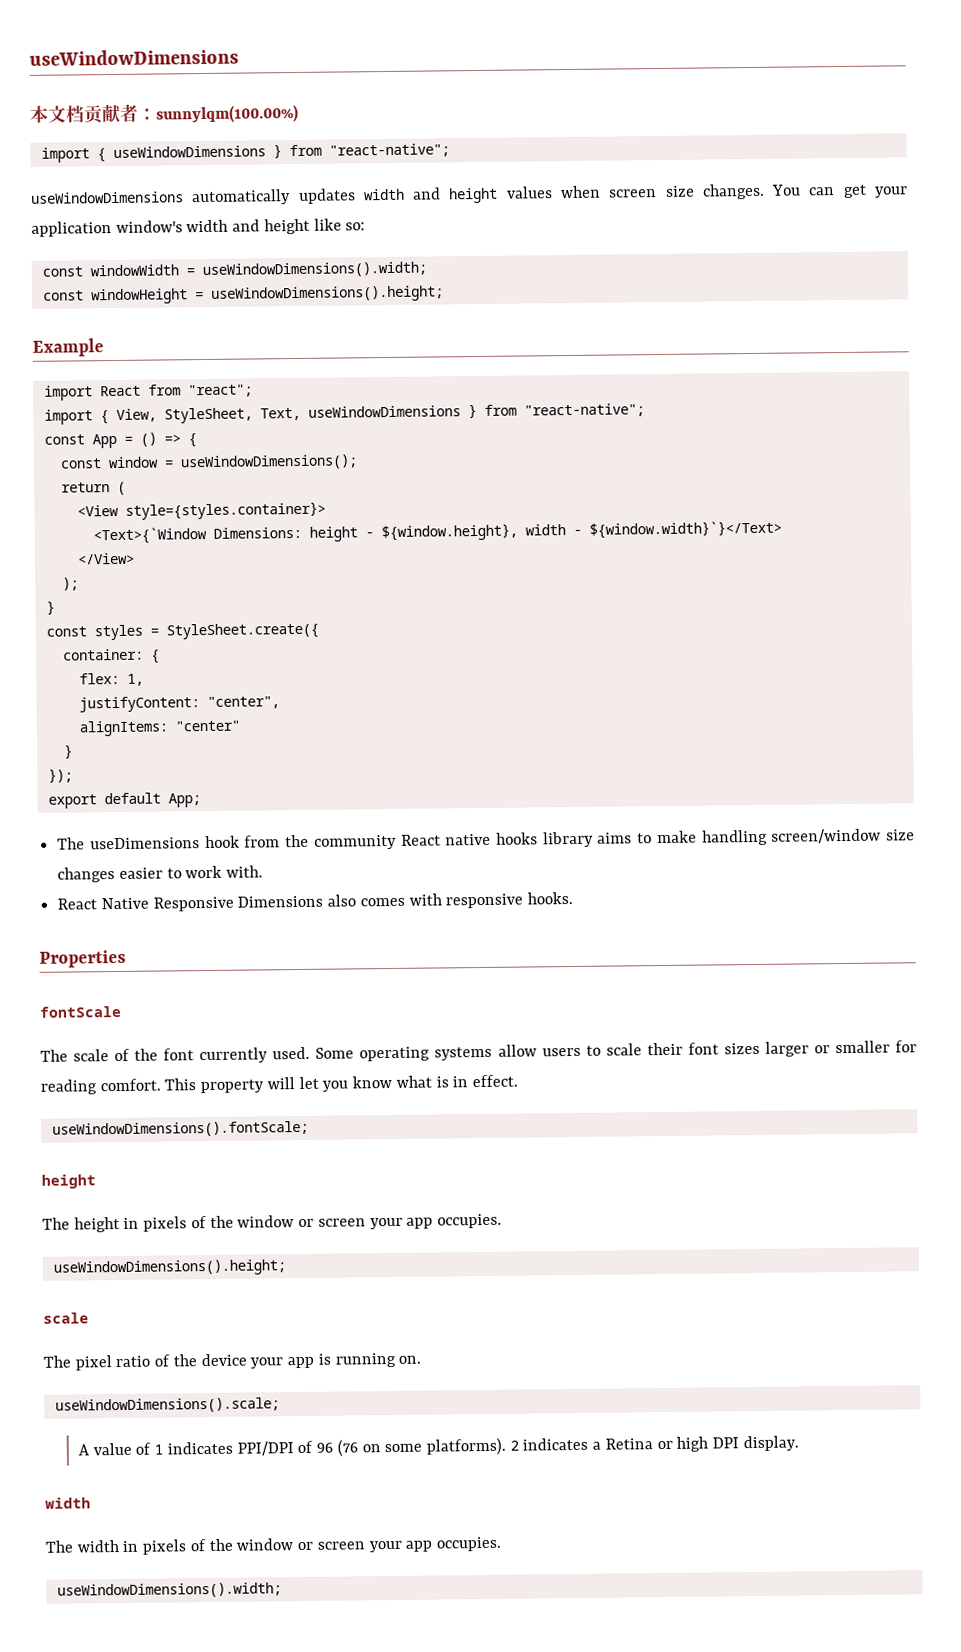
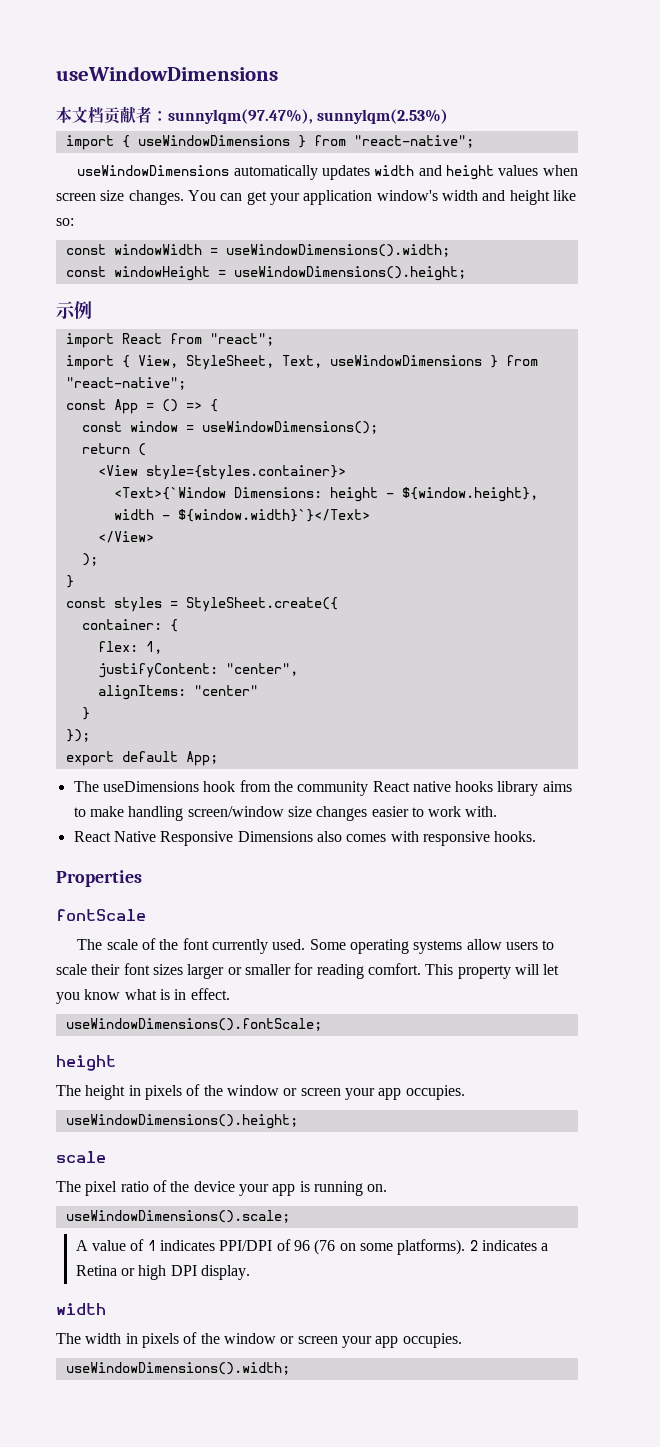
- 本文档贡献者：sunnylqm(100.00%)
+ 本文档贡献者：sunnylqm(97.47%), sunnylqm(2.53%)
- Example
+ 示例

